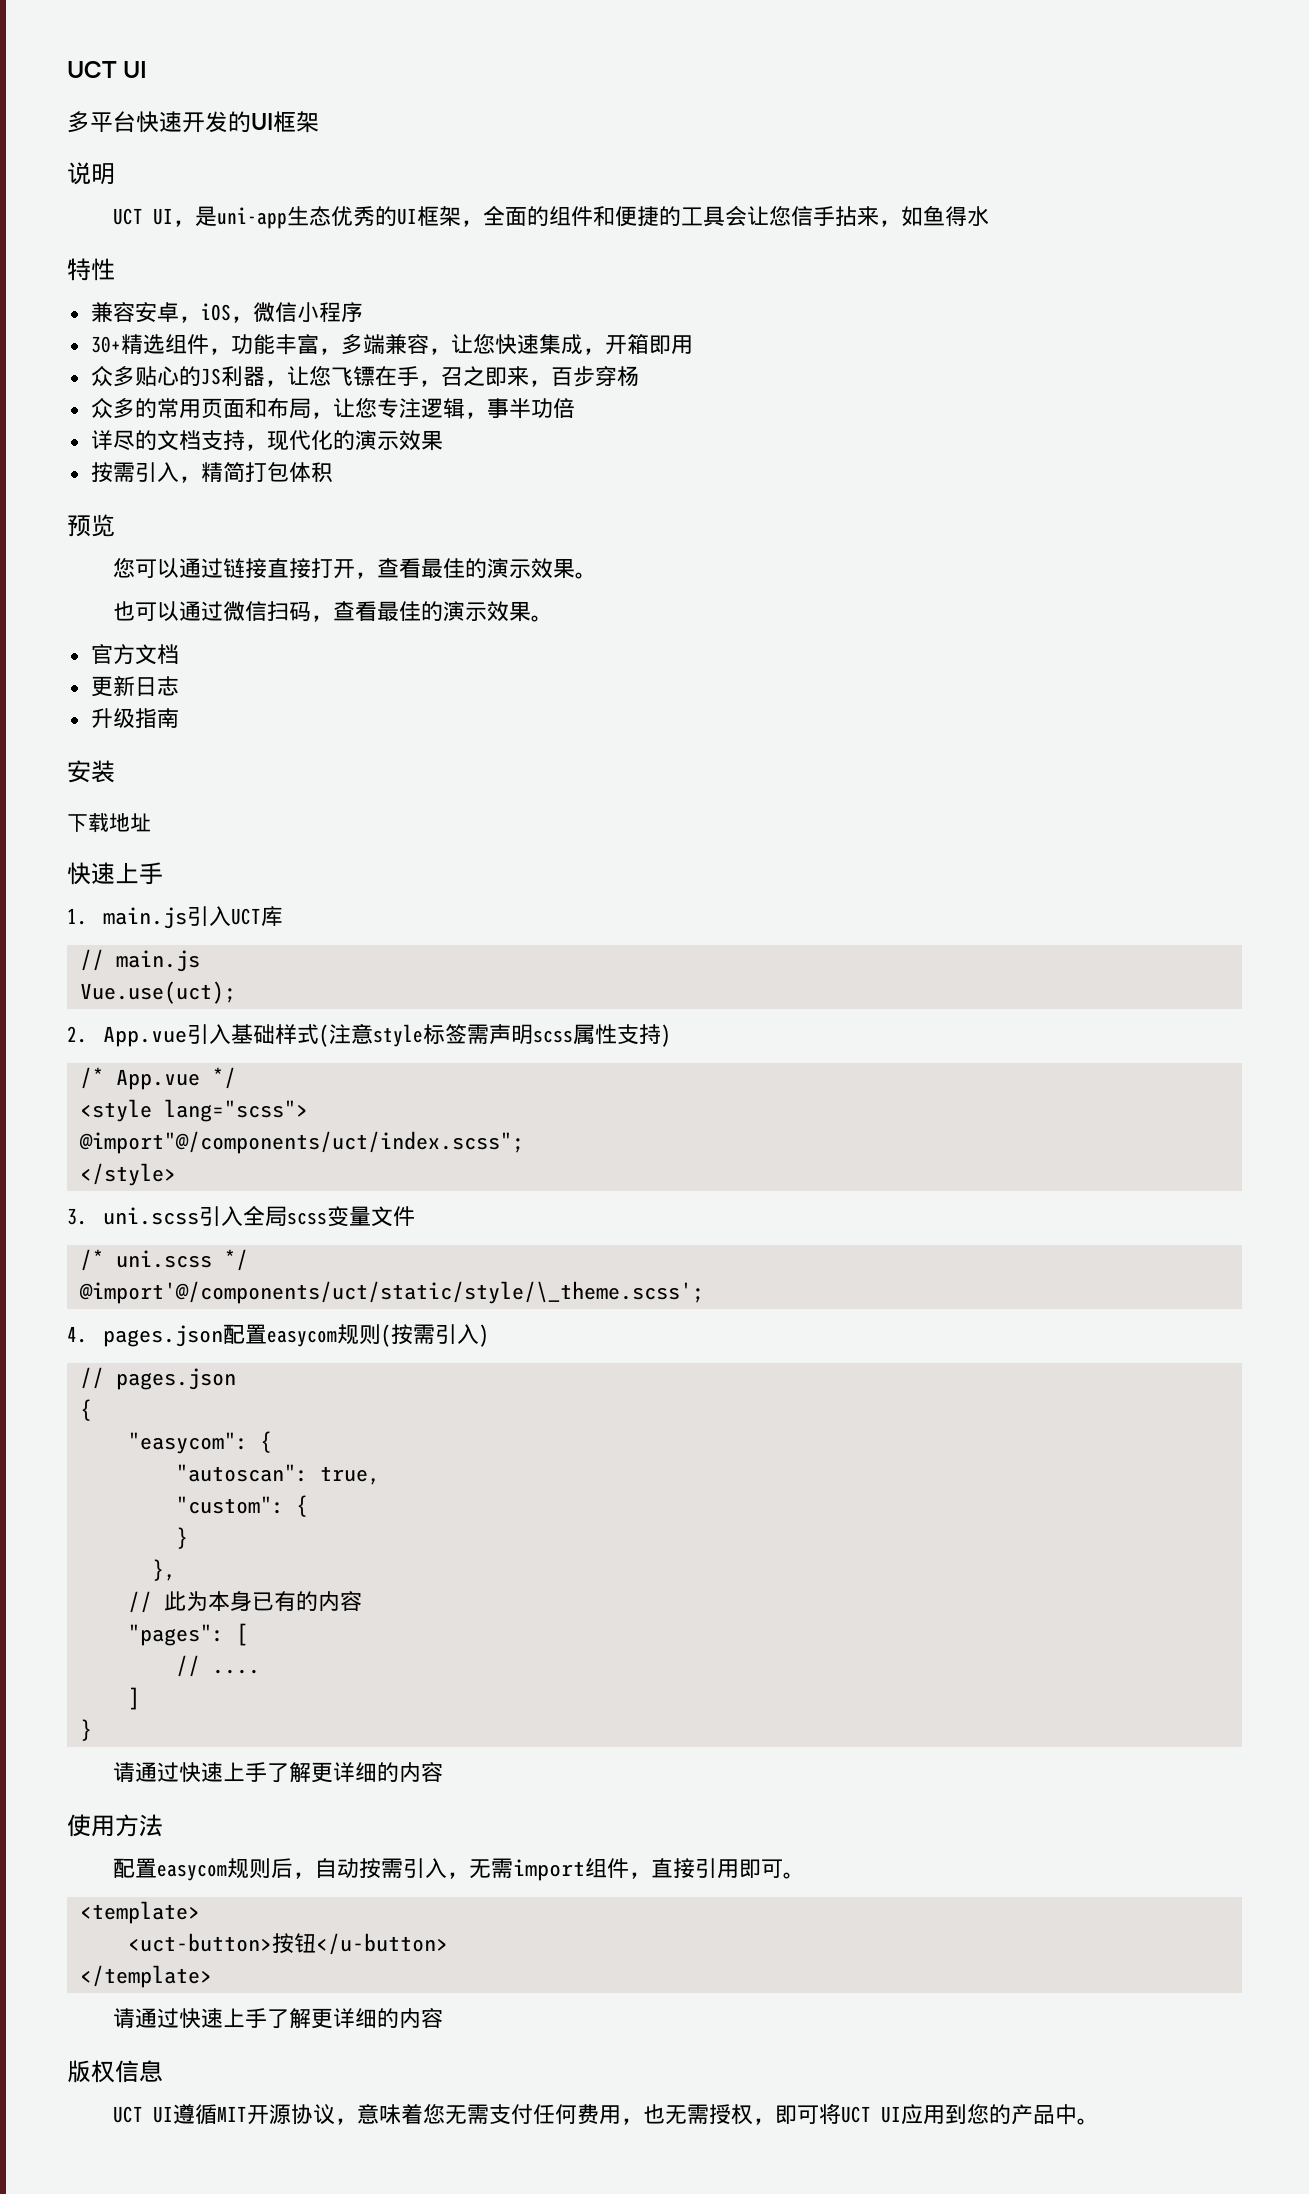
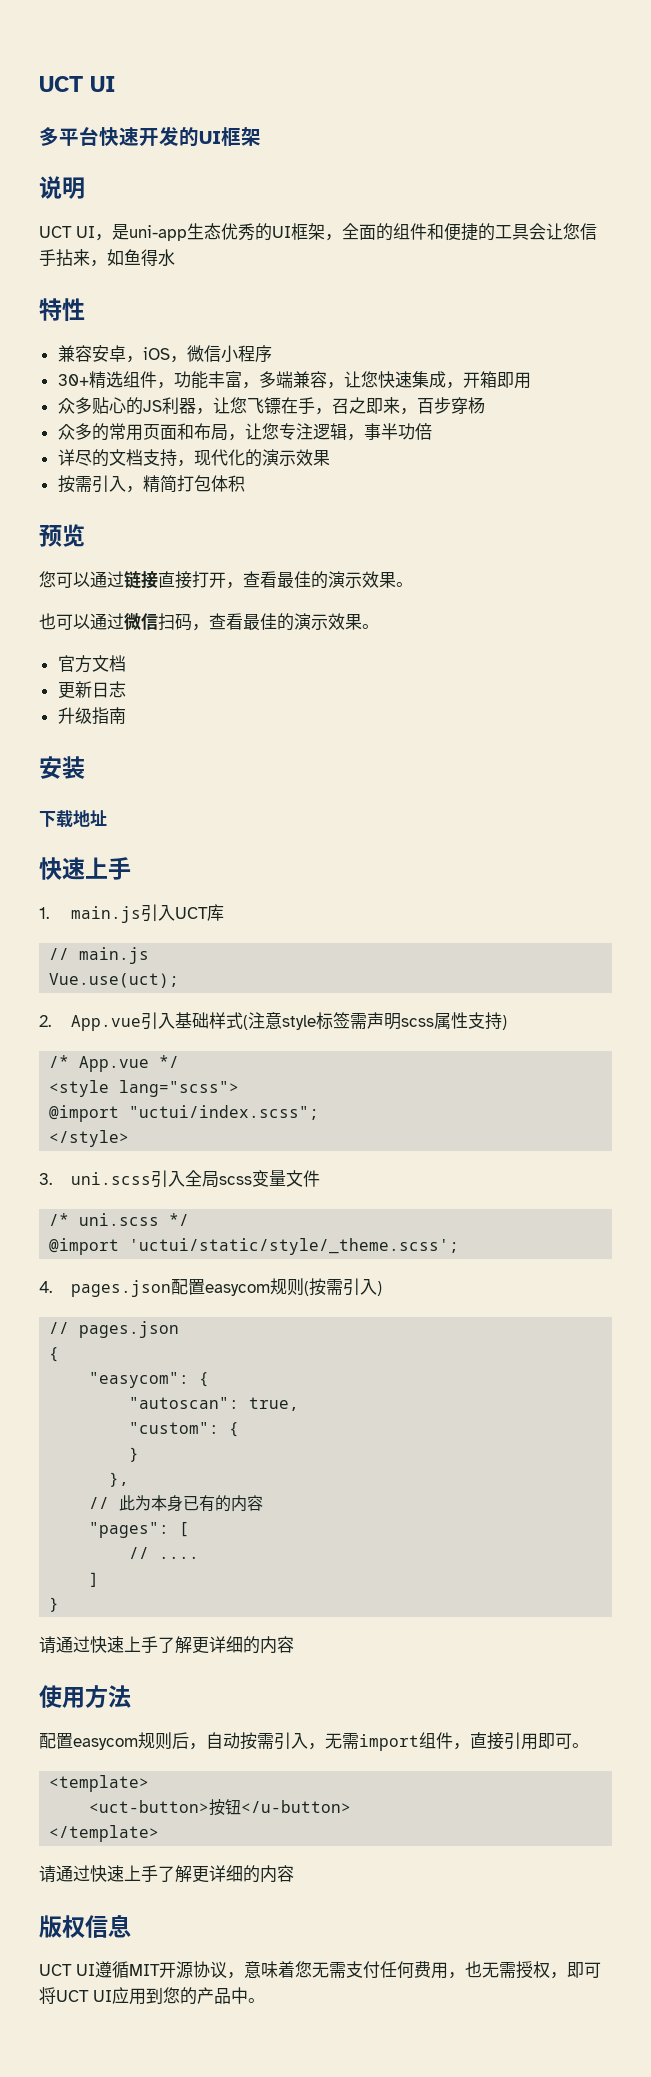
- @import"@/components/uct/index.scss";
+ @import "uctui/index.scss";
- @import'@/components/uct/static/style/\_theme.scss';
+ @import 'uctui/static/style/_theme.scss';

